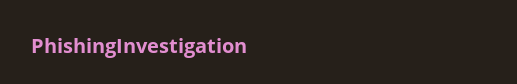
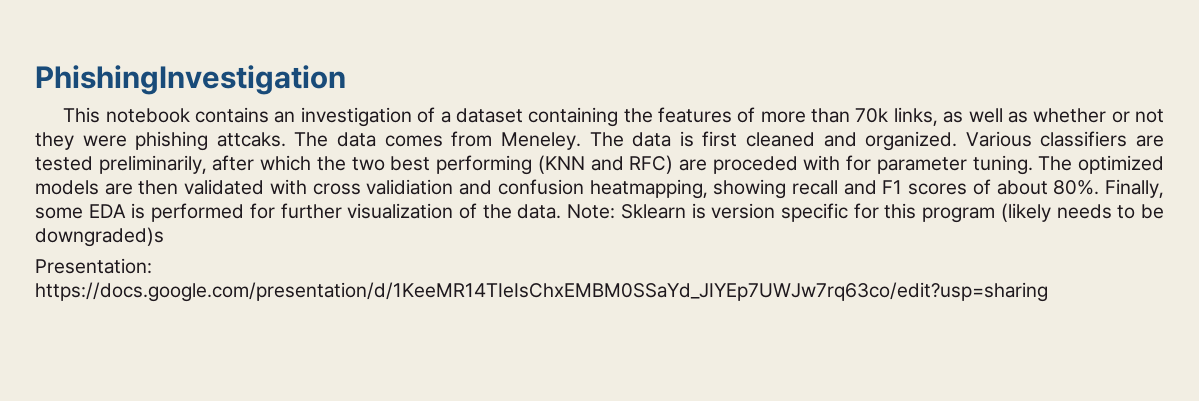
+ This notebook contains an investigation of a dataset containing the features of more than 70k links, as well as whether or not they were phishing attcaks. The data comes from Meneley. The data is first cleaned and organized. Various classifiers are tested preliminarily, after which the two best performing (KNN and RFC) are proceded with for parameter tuning. The optimized models are then validated with cross validiation and confusion heatmapping, showing recall and F1 scores of about 80%. Finally, some EDA is performed for further visualization of the data. Note: Sklearn is version specific for this program (likely needs to be downgraded)s
+ Presentation: https://docs.google.com/presentation/d/1KeeMR14TIeIsChxEMBM0SSaYd_JIYEp7UWJw7rq63co/edit?usp=sharing

